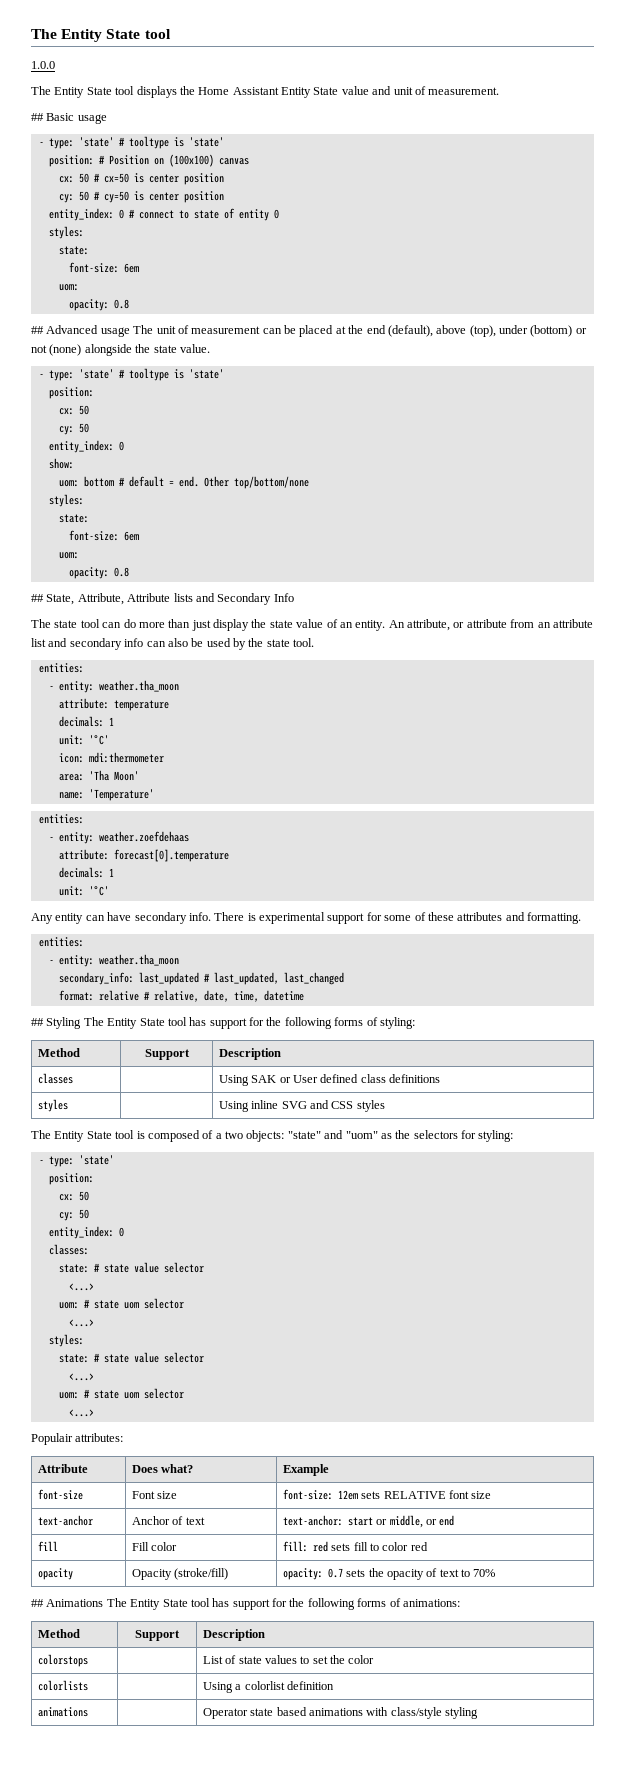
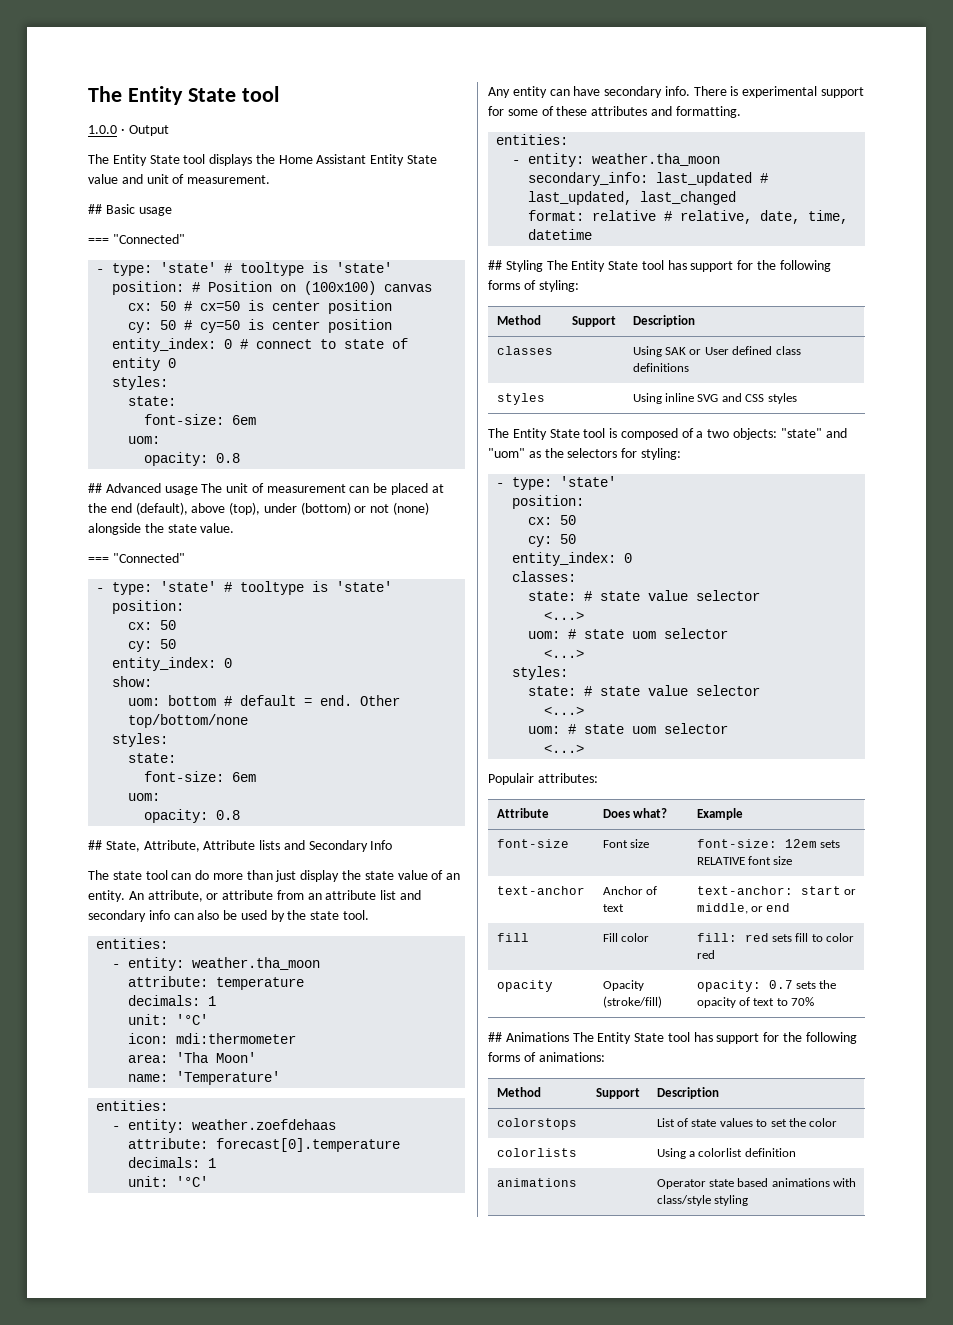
- 1.0.0
+ 1.0.0 · Output
  ## Basic usage
+ === "Connected"
  ## Advanced usage The unit of measurement can be placed at the end (default), above (top), under (bottom) or not (none) alongside the state value.
+ === "Connected"

